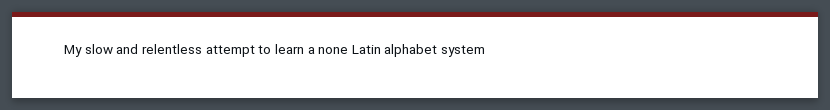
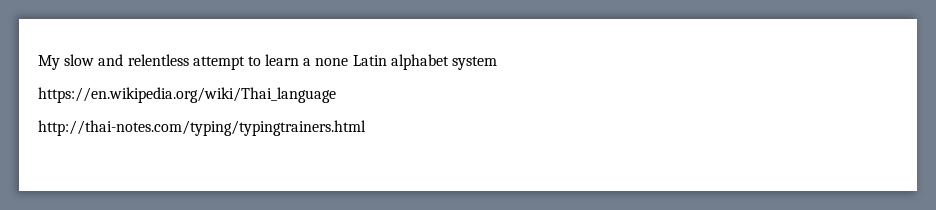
+ https://en.wikipedia.org/wiki/Thai_language
+ http://thai-notes.com/typing/typingtrainers.html

